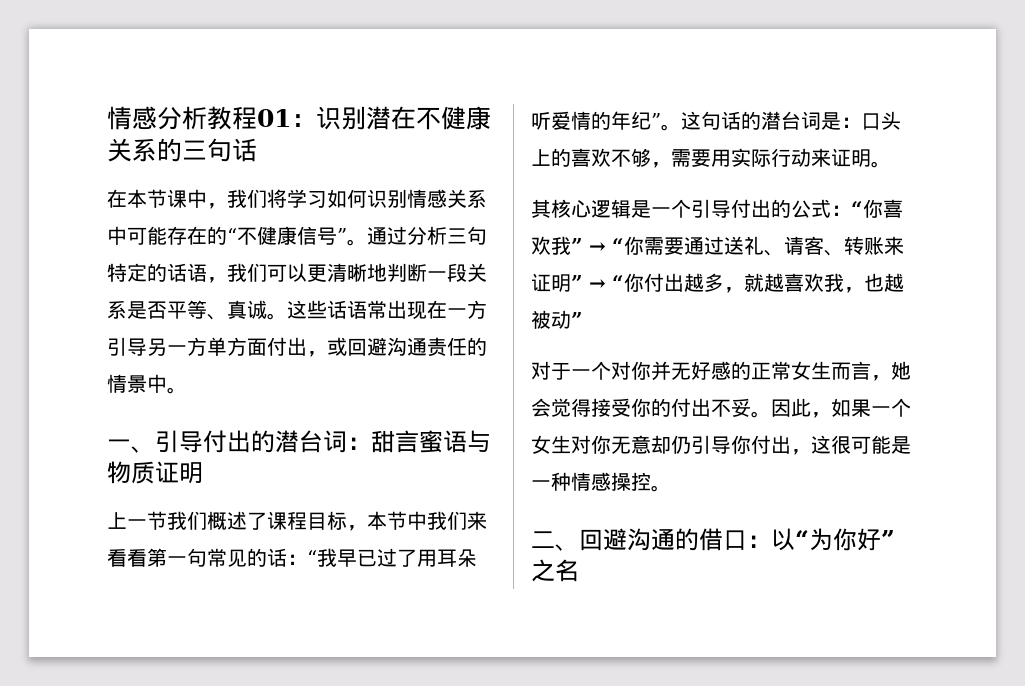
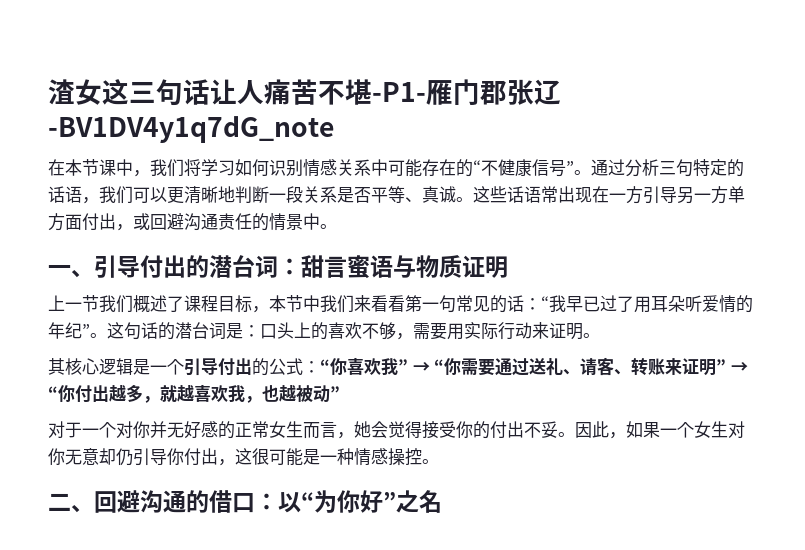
- 情感分析教程01：识别潜在不健康关系的三句话
+ 渣女这三句话让人痛苦不堪-P1-雁门郡张辽-BV1DV4y1q7dG_note

